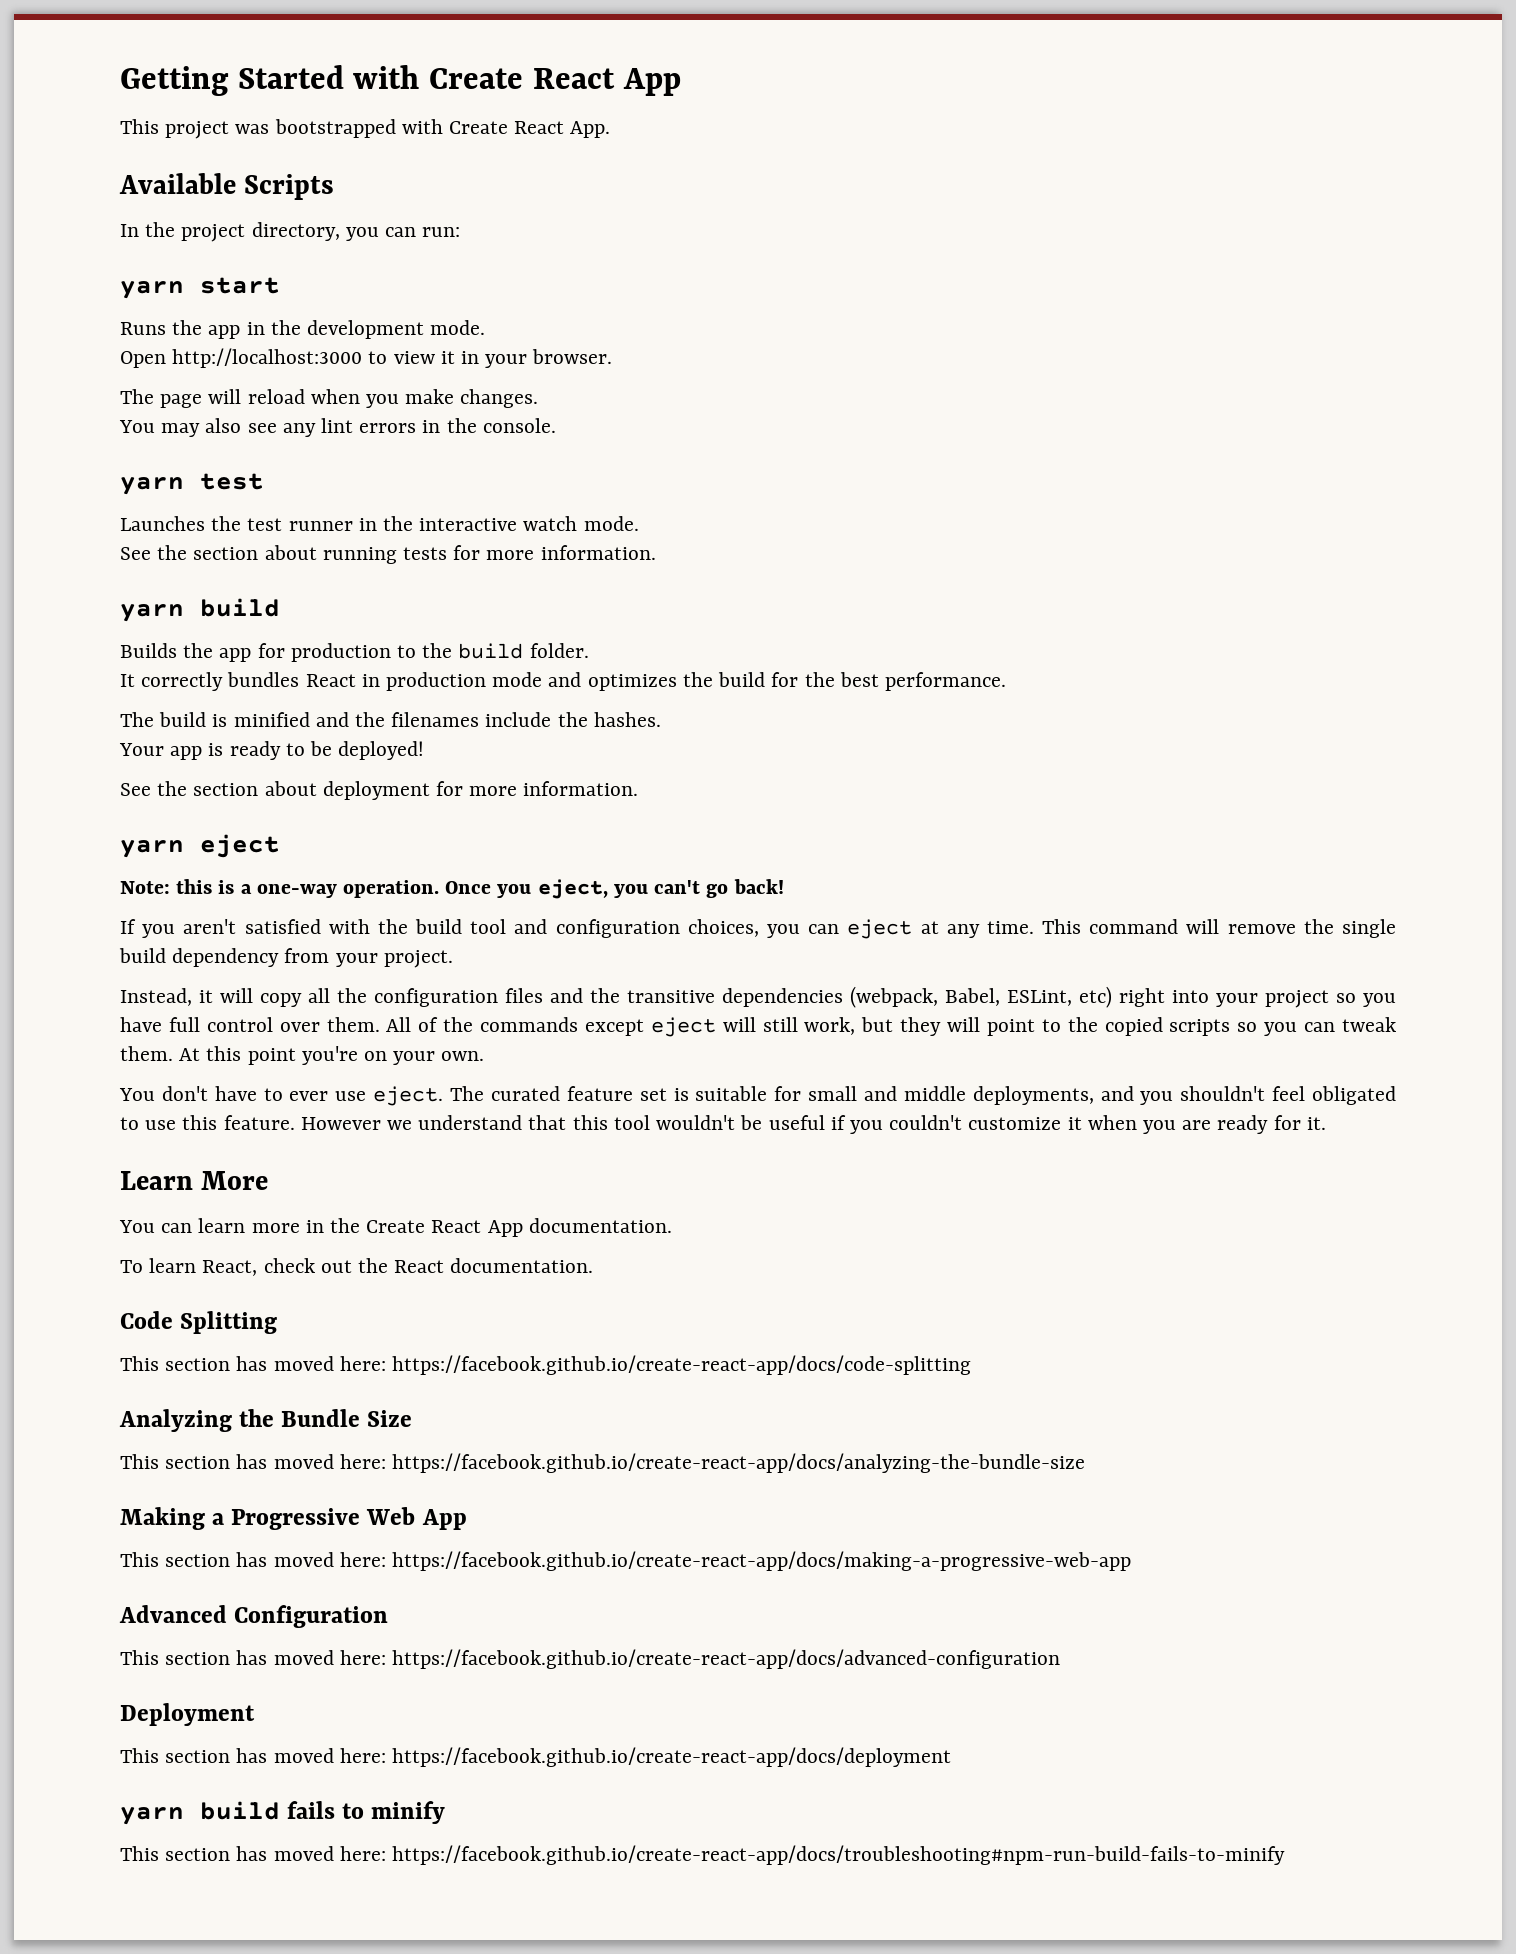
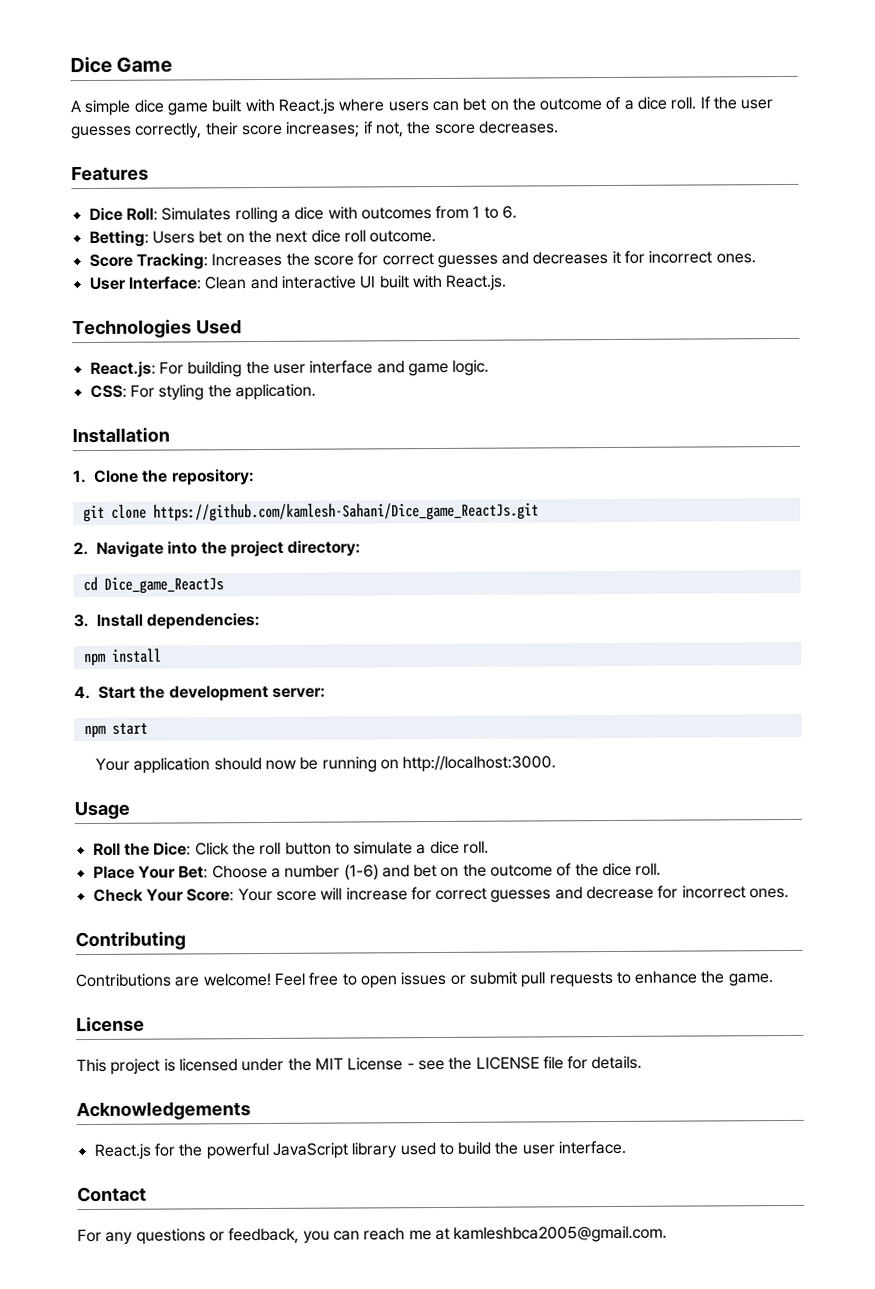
- Getting Started with Create React App
- This project was bootstrapped with Create React App.
- Available Scripts
- In the project directory, you can run:
- yarn start
- Runs the app in the development mode.
- Open http://localhost:3000 to view it in your browser.
- The page will reload when you make changes.
- You may also see any lint errors in the console.
- yarn test
- Launches the test runner in the interactive watch mode.
- See the section about running tests for more information.
- yarn build
- Builds the app for production to the build folder.
- It correctly bundles React in production mode and optimizes the build for the best performance.
- The build is minified and the filenames include the hashes.
- Your app is ready to be deployed!
- See the section about deployment for more information.
- yarn eject
- Note: this is a one-way operation. Once you eject, you can't go back!
- If you aren't satisfied with the build tool and configuration choices, you can eject at any time. This command will remove the single build dependency from your project.
- Instead, it will copy all the configuration files and the transitive dependencies (webpack, Babel, ESLint, etc) right into your project so you have full control over them. All of the commands except eject will still work, but they will point to the copied scripts so you can tweak them. At this point you're on your own.
- You don't have to ever use eject. The curated feature set is suitable for small and middle deployments, and you shouldn't feel obligated to use this feature. However we understand that this tool wouldn't be useful if you couldn't customize it when you are ready for it.
- Learn More
- You can learn more in the Create React App documentation.
- To learn React, check out the React documentation.
- Code Splitting
- This section has moved here: https://facebook.github.io/create-react-app/docs/code-splitting
- Analyzing the Bundle Size
- This section has moved here: https://facebook.github.io/create-react-app/docs/analyzing-the-bundle-size
- Making a Progressive Web App
- This section has moved here: https://facebook.github.io/create-react-app/docs/making-a-progressive-web-app
- Advanced Configuration
- This section has moved here: https://facebook.github.io/create-react-app/docs/advanced-configuration
- Deployment
- This section has moved here: https://facebook.github.io/create-react-app/docs/deployment
- yarn build fails to minify
- This section has moved here: https://facebook.github.io/create-react-app/docs/troubleshooting#npm-run-build-fails-to-minify
+ Dice Game
+ A simple dice game built with React.js where users can bet on the outcome of a dice roll. If the user guesses correctly, their score increases; if not, the score decreases.
+ Features
+ Dice Roll: Simulates rolling a dice with outcomes from 1 to 6.
+ Betting: Users bet on the next dice roll outcome.
+ Score Tracking: Increases the score for correct guesses and decreases it for incorrect ones.
+ User Interface: Clean and interactive UI built with React.js.
+ Technologies Used
+ React.js: For building the user interface and game logic.
+ CSS: For styling the application.
+ Installation
+ 1. Clone the repository:
+ git clone https://github.com/kamlesh-Sahani/Dice_game_ReactJs.git
+ 2. Navigate into the project directory:
+ cd Dice_game_ReactJs
+ 3. Install dependencies:
+ npm install
+ 4. Start the development server:
+ npm start
+ Your application should now be running on http://localhost:3000.
+ Usage
+ Roll the Dice: Click the roll button to simulate a dice roll.
+ Place Your Bet: Choose a number (1-6) and bet on the outcome of the dice roll.
+ Check Your Score: Your score will increase for correct guesses and decrease for incorrect ones.
+ Contributing
+ Contributions are welcome! Feel free to open issues or submit pull requests to enhance the game.
+ License
+ This project is licensed under the MIT License - see the LICENSE file for details.
+ Acknowledgements
+ React.js for the powerful JavaScript library used to build the user interface.
+ Contact
+ For any questions or feedback, you can reach me at kamleshbca2005@gmail.com.

